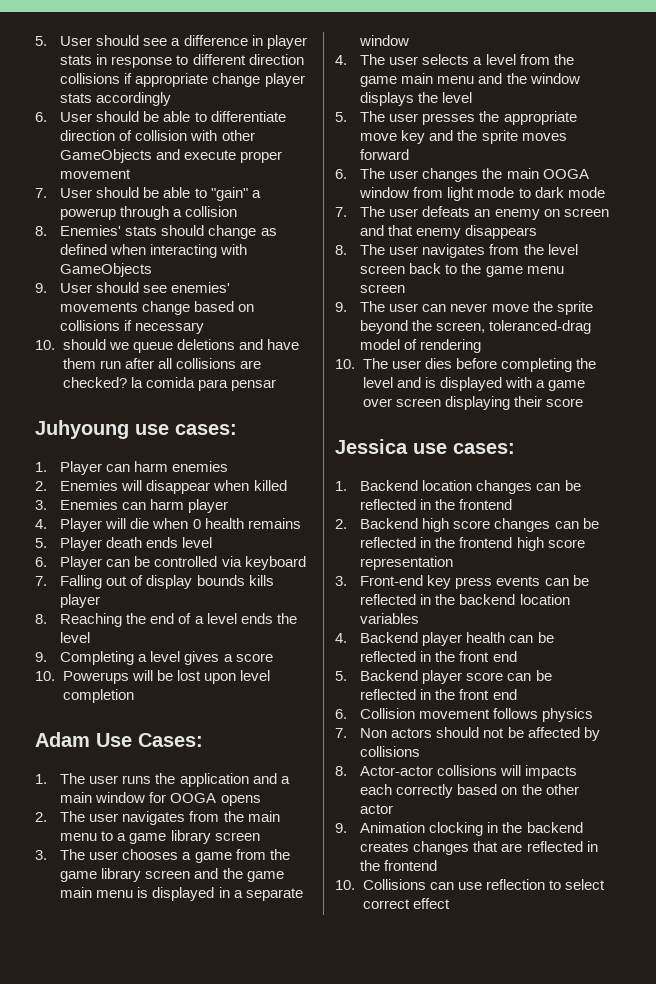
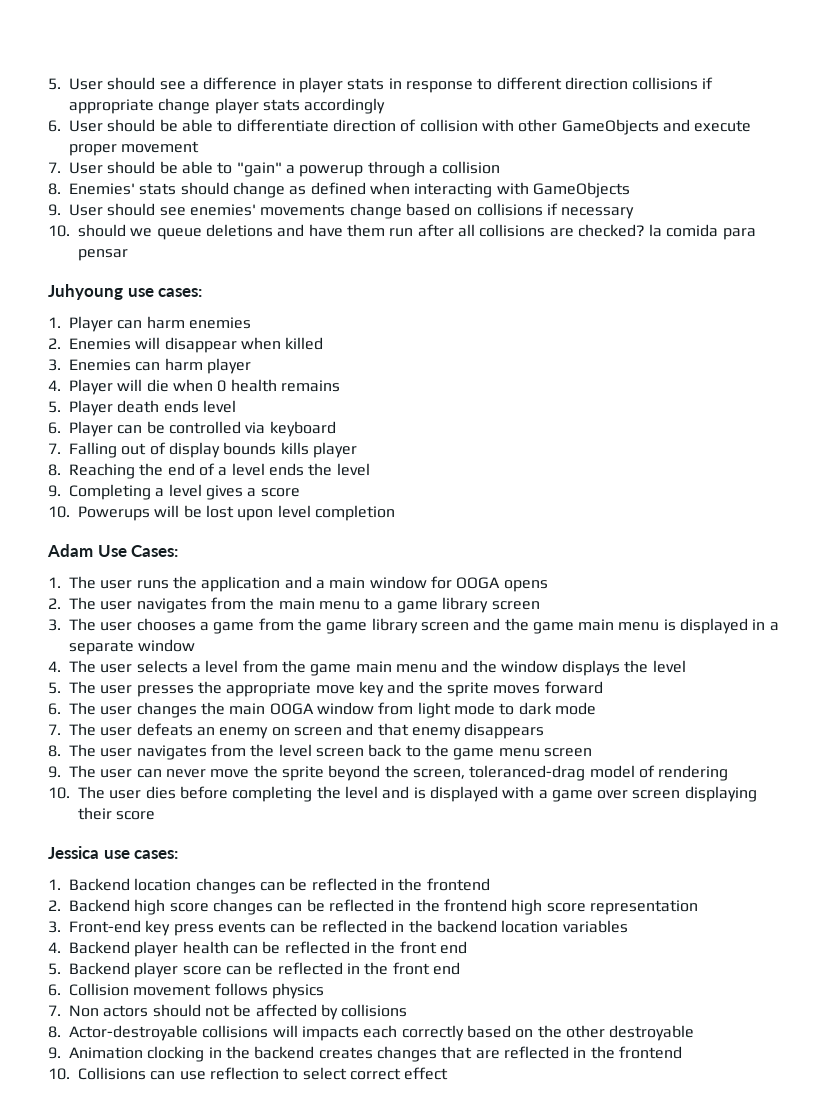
- 8. Actor-actor collisions will impacts each correctly based on the other actor
+ 8. Actor-destroyable collisions will impacts each correctly based on the other destroyable

